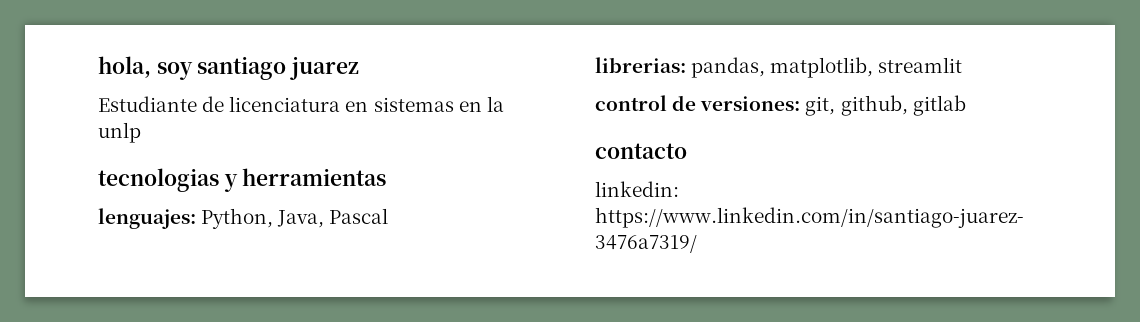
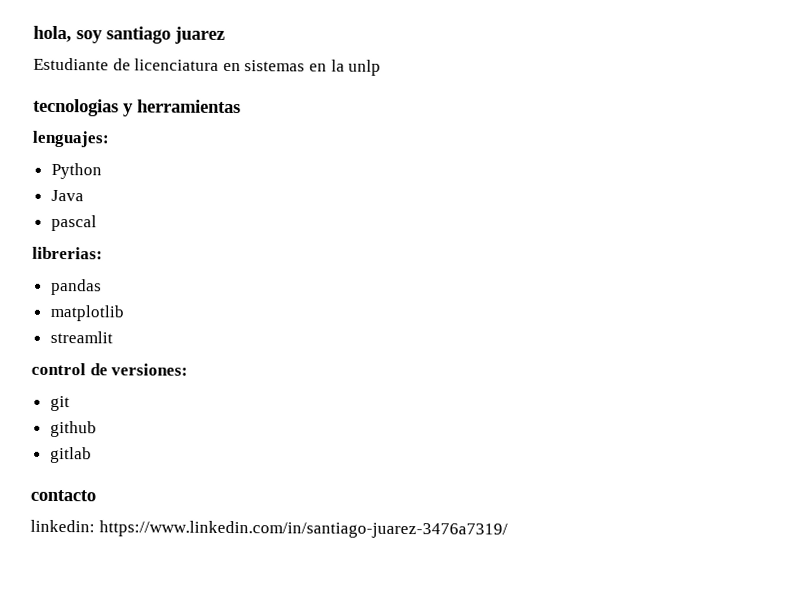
- lenguajes: Python, Java, Pascal
+ lenguajes:
+ Python
+ Java
+ pascal
- librerias: pandas, matplotlib, streamlit
+ librerias:
+ pandas
+ matplotlib
+ streamlit
- control de versiones: git, github, gitlab
+ control de versiones:
+ git
+ github
+ gitlab

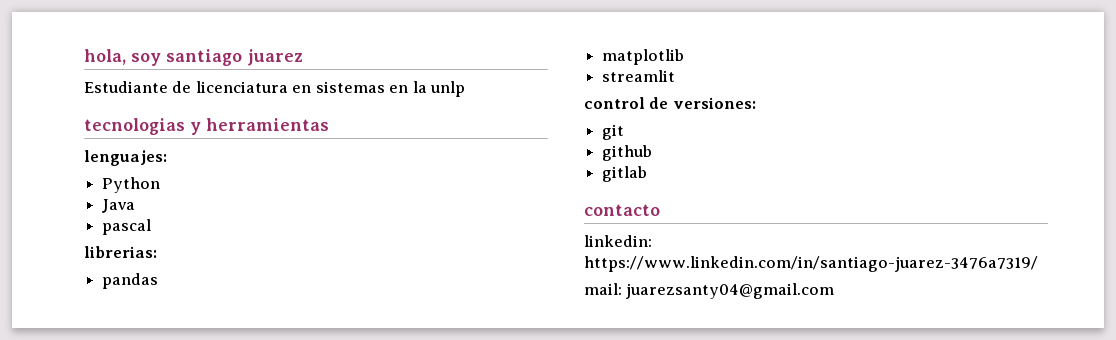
+ mail: juarezsanty04@gmail.com

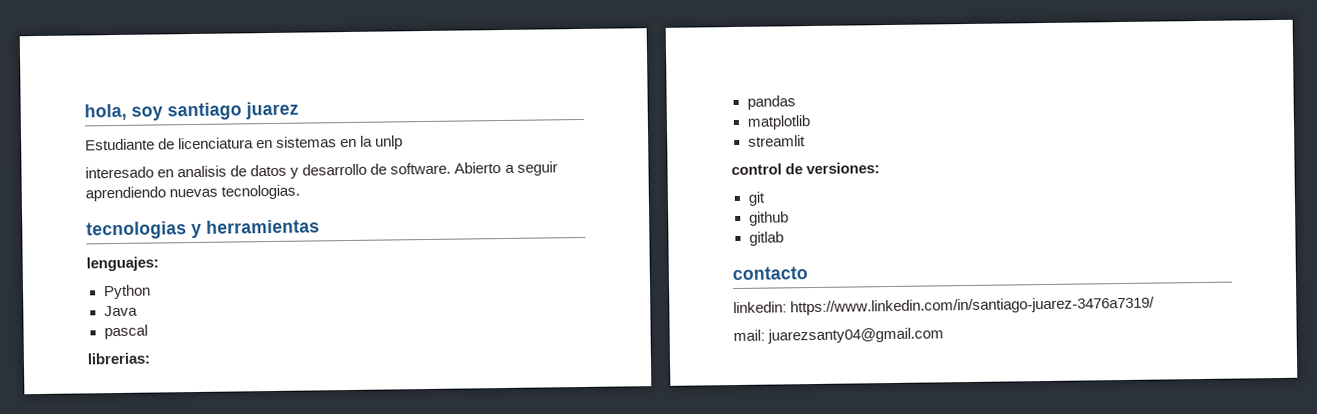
+ interesado en analisis de datos y desarrollo de software. Abierto a seguir aprendiendo nuevas tecnologias.

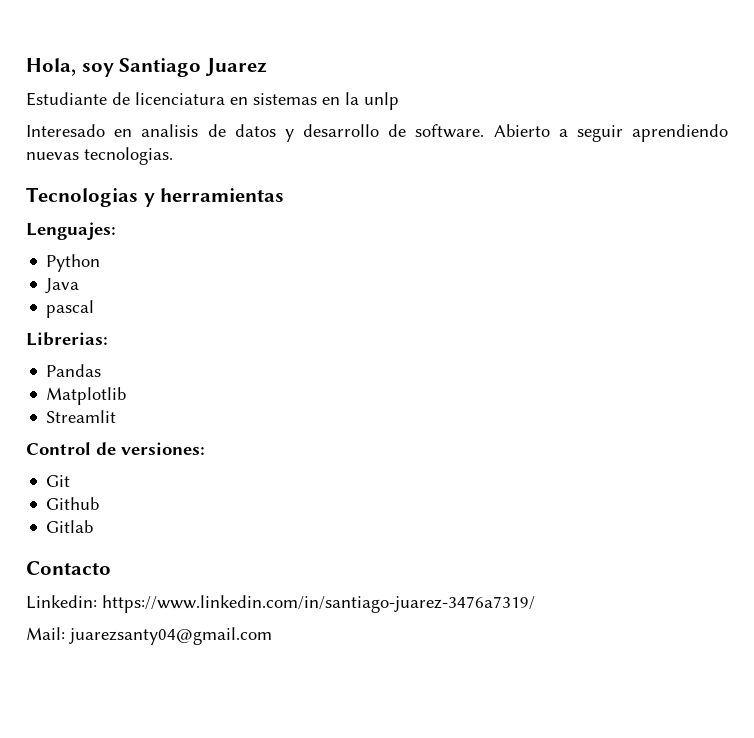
- hola, soy santiago juarez
+ Hola, soy Santiago Juarez
- interesado en analisis de datos y desarrollo de software.
+ Interesado en analisis de datos y desarrollo de software.
- tecnologias y herramientas
+ Tecnologias y herramientas
- lenguajes:
+ Lenguajes:
- librerias:
- pandas
- matplotlib
- streamlit
- control de versiones:
- git
- github
- gitlab
- contacto
- linkedin: https://www.linkedin.com/in/santiago-juarez-3476a7319/
+ Librerias:
+ Pandas
+ Matplotlib
+ Streamlit
+ Control de versiones:
+ Git
+ Github
+ Gitlab
+ Contacto
+ Linkedin: https://www.linkedin.com/in/santiago-juarez-3476a7319/
- mail: juarezsanty04@gmail.com
+ Mail: juarezsanty04@gmail.com

